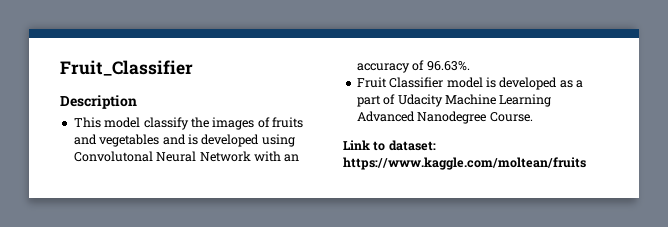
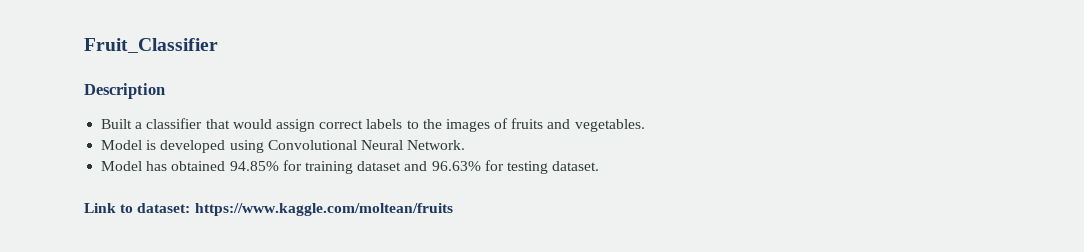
- This model classify the images of fruits and vegetables and is developed using Convolutonal Neural Network with an accuracy of 96.63%.
- Fruit Classifier model is developed as a part of Udacity Machine Learning Advanced Nanodegree Course.
+ Built a classifier that would assign correct labels to the images of fruits and vegetables.
+ Model is developed using Convolutional Neural Network.
+ Model has obtained 94.85% for training dataset and 96.63% for testing dataset.

